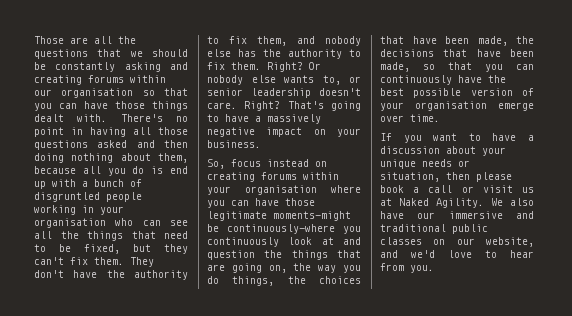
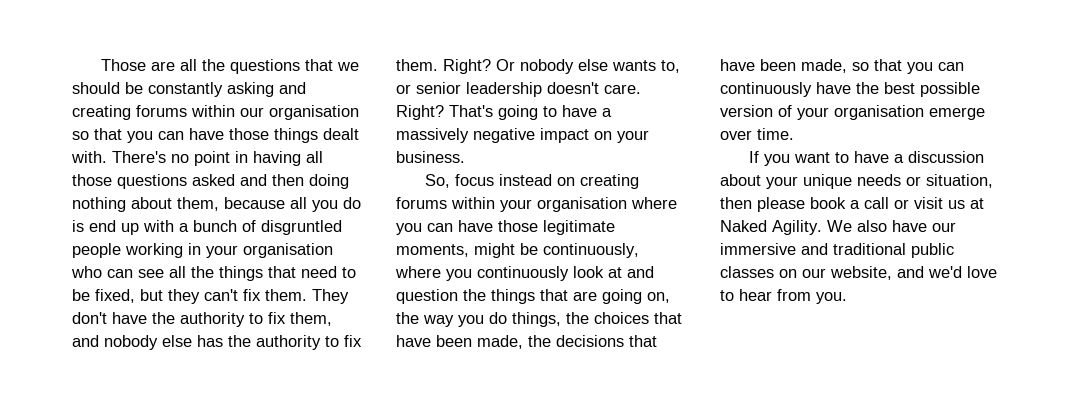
- So, focus instead on creating forums within your organisation where you can have those legitimate moments—might be continuously—where you continuously look at and question the things that are going on, the way you do things, the choices that have been made, the decisions that have been made, so that you can continuously have the best possible version of your organisation emerge over time.
+ So, focus instead on creating forums within your organisation where you can have those legitimate moments, might be continuously, where you continuously look at and question the things that are going on, the way you do things, the choices that have been made, the decisions that have been made, so that you can continuously have the best possible version of your organisation emerge over time.

